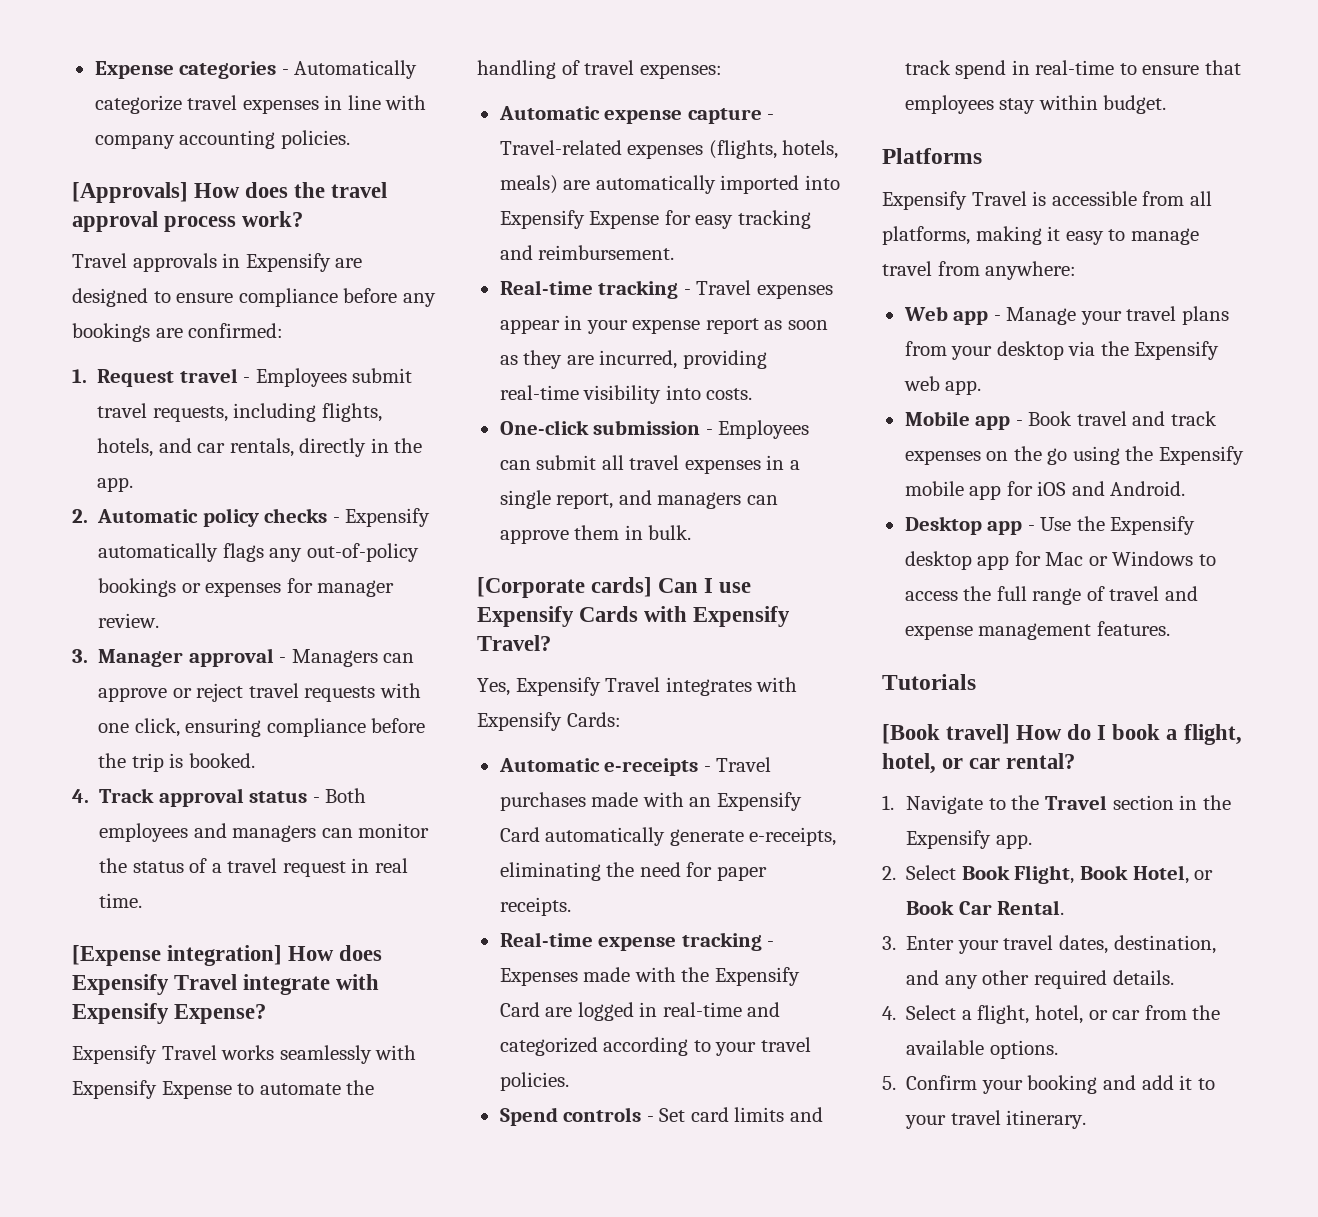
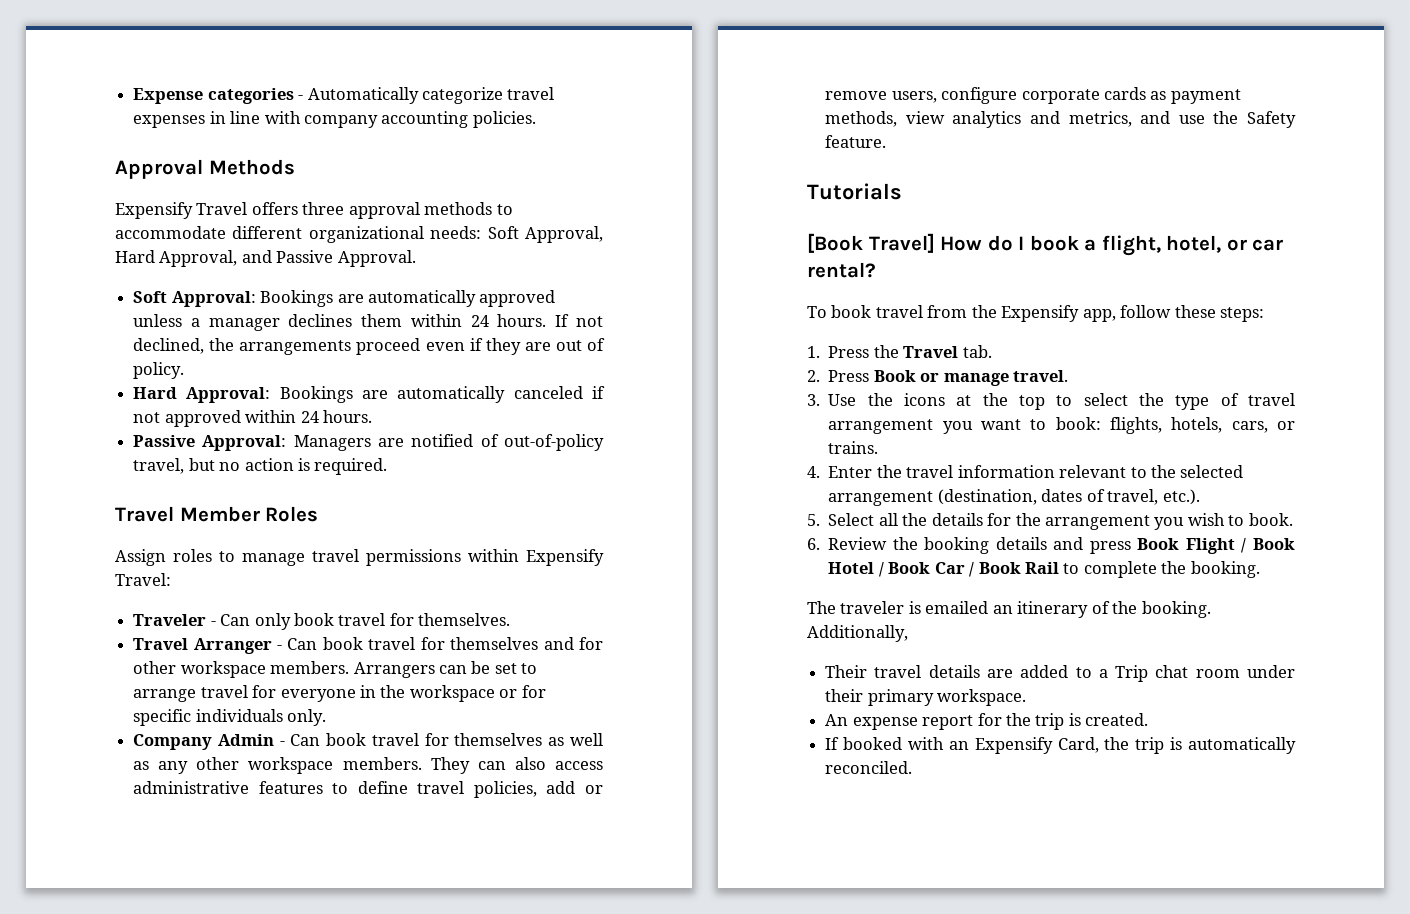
- [Approvals] How does the travel approval process work?
- Travel approvals in Expensify are designed to ensure compliance before any bookings are confirmed:
- 1. Request travel - Employees submit travel requests, including flights, hotels, and car rentals, directly in the app.
- 2. Automatic policy checks - Expensify automatically flags any out-of-policy bookings or expenses for manager review.
- 3. Manager approval - Managers can approve or reject travel requests with one click, ensuring compliance before the trip is booked.
- 4. Track approval status - Both employees and managers can monitor the status of a travel request in real time.
- [Expense integration] How does Expensify Travel integrate with Expensify Expense?
- Expensify Travel works seamlessly with Expensify Expense to automate the handling of travel expenses:
- Automatic expense capture - Travel-related expenses (flights, hotels, meals) are automatically imported into Expensify Expense for easy tracking and reimbursement.
- Real-time tracking - Travel expenses appear in your expense report as soon as they are incurred, providing real-time visibility into costs.
- One-click submission - Employees can submit all travel expenses in a single report, and managers can approve them in bulk.
- [Corporate cards] Can I use Expensify Cards with Expensify Travel?
- Yes, Expensify Travel integrates with Expensify Cards:
- Automatic e-receipts - Travel purchases made with an Expensify Card automatically generate e-receipts, eliminating the need for paper receipts.
- Real-time expense tracking - Expenses made with the Expensify Card are logged in real-time and categorized according to your travel policies.
- Spend controls - Set card limits and track spend in real-time to ensure that employees stay within budget.
- Platforms
- Expensify Travel is accessible from all platforms, making it easy to manage travel from anywhere:
- Web app - Manage your travel plans from your desktop via the Expensify web app.
- Mobile app - Book travel and track expenses on the go using the Expensify mobile app for iOS and Android.
- Desktop app - Use the Expensify desktop app for Mac or Windows to access the full range of travel and expense management features.
+ Approval Methods
+ Expensify Travel offers three approval methods to accommodate different organizational needs: Soft Approval, Hard Approval, and Passive Approval.
+ Soft Approval: Bookings are automatically approved unless a manager declines them within 24 hours. If not declined, the arrangements proceed even if they are out of policy.
+ Hard Approval: Bookings are automatically canceled if not approved within 24 hours.
+ Passive Approval: Managers are notified of out-of-policy travel, but no action is required.
+ Travel Member Roles
+ Assign roles to manage travel permissions within Expensify Travel:
+ Traveler - Can only book travel for themselves.
+ Travel Arranger - Can book travel for themselves and for other workspace members. Arrangers can be set to arrange travel for everyone in the workspace or for specific individuals only.
+ Company Admin - Can book travel for themselves as well as any other workspace members. They can also access administrative features to define travel policies, add or remove users, configure corporate cards as payment methods, view analytics and metrics, and use the Safety feature.
- [Book travel] How do I book a flight, hotel, or car rental?
+ [Book Travel] How do I book a flight, hotel, or car rental?
- 1. Navigate to the Travel section in the Expensify app.
- 2. Select Book Flight, Book Hotel, or Book Car Rental.
- 3. Enter your travel dates, destination, and any other required details.
- 4. Select a flight, hotel, or car from the available options.
- 5. Confirm your booking and add it to your travel itinerary.
+ To book travel from the Expensify app, follow these steps:
+ 1. Press the Travel tab.
+ 2. Press Book or manage travel.
+ 3. Use the icons at the top to select the type of travel arrangement you want to book: flights, hotels, cars, or trains.
+ 4. Enter the travel information relevant to the selected arrangement (destination, dates of travel, etc.).
+ 5. Select all the details for the arrangement you wish to book.
+ 6. Review the booking details and press Book Flight / Book Hotel / Book Car / Book Rail to complete the booking.
+ The traveler is emailed an itinerary of the booking. Additionally,
+ Their travel details are added to a Trip chat room under their primary workspace.
+ An expense report for the trip is created.
+ If booked with an Expensify Card, the trip is automatically reconciled.

